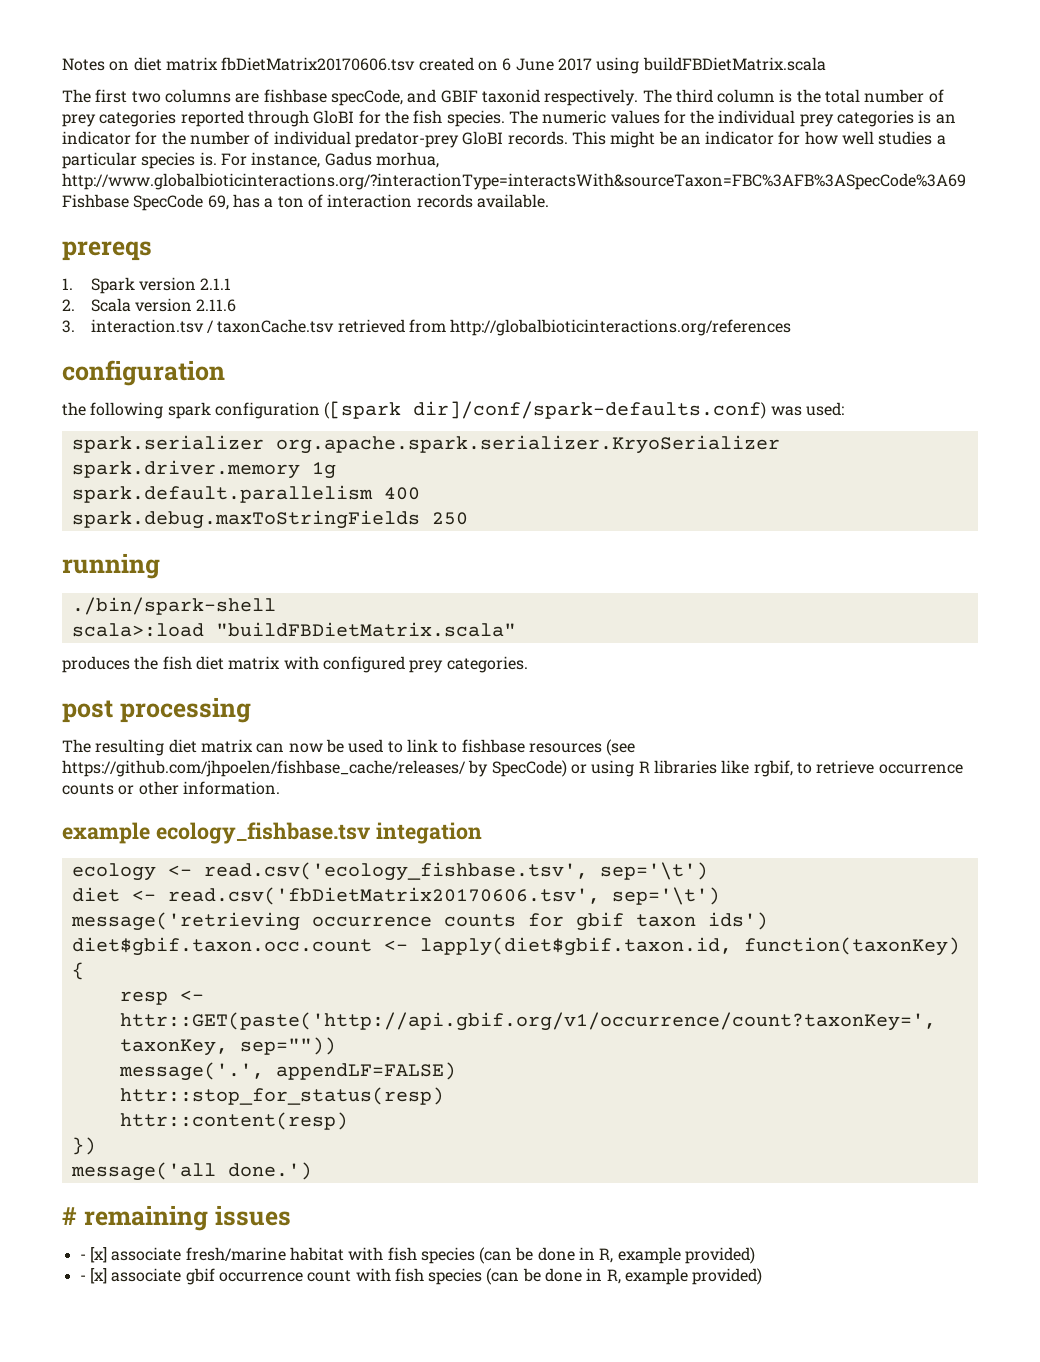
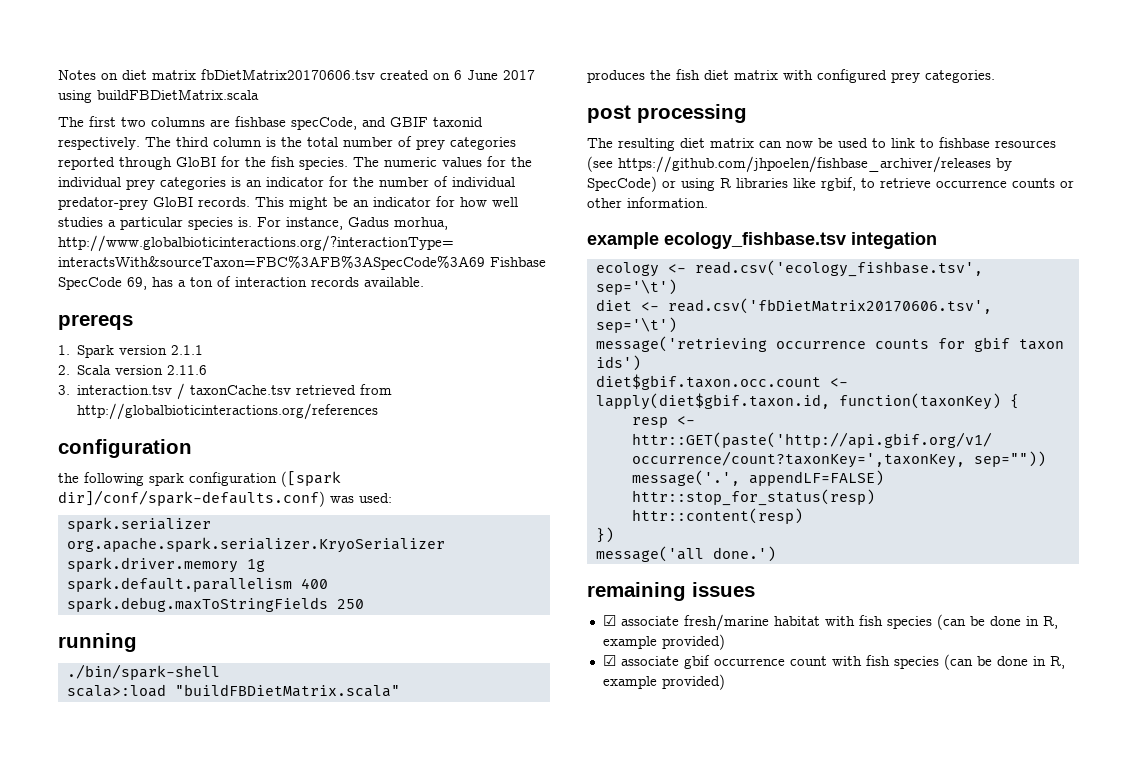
- The resulting diet matrix can now be used to link to fishbase resources (see https://github.com/jhpoelen/fishbase_cache/releases/ by SpecCode) or using R libraries like rgbif, to retrieve occurrence counts or other information.
+ The resulting diet matrix can now be used to link to fishbase resources (see https://github.com/jhpoelen/fishbase_archiver/releases by SpecCode) or using R libraries like rgbif, to retrieve occurrence counts or other information.
- # remaining issues
+ remaining issues
- - [x] associate fresh/marine habitat with fish species (can be done in R, example provided)
+ ☑ associate fresh/marine habitat with fish species (can be done in R, example provided)
- - [x] associate gbif occurrence count with fish species (can be done in R, example provided)
+ ☑ associate gbif occurrence count with fish species (can be done in R, example provided)

